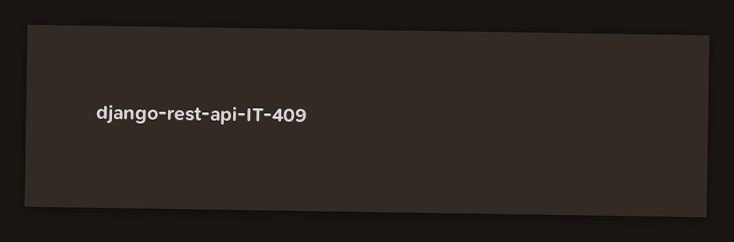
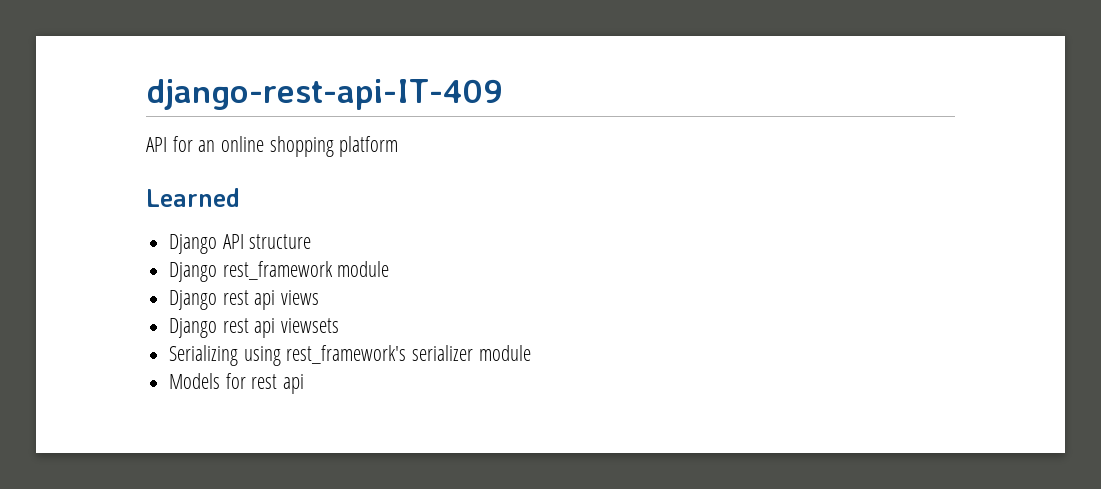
+ API for an online shopping platform
+ Learned
+ Django API structure
+ Django rest_framework module
+ Django rest api views
+ Django rest api viewsets
+ Serializing using rest_framework's serializer module
+ Models for rest api

